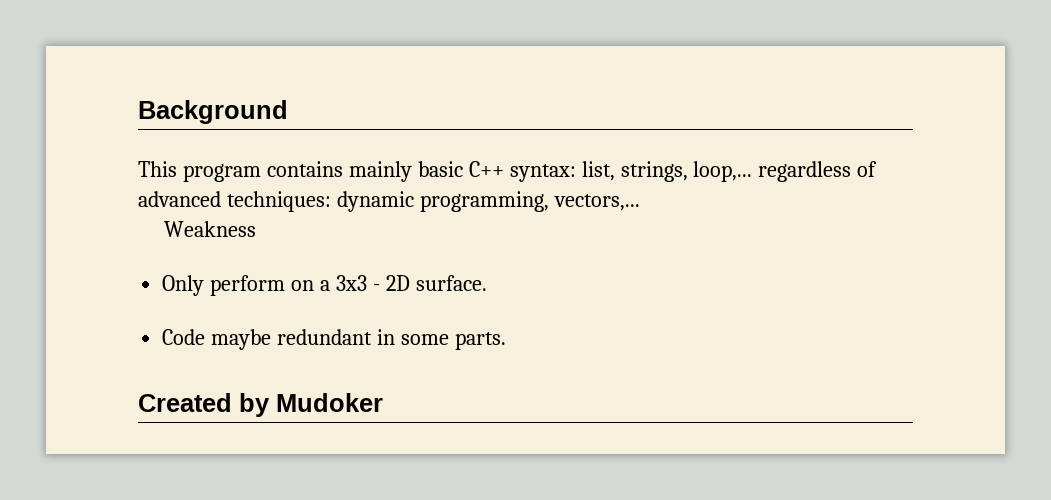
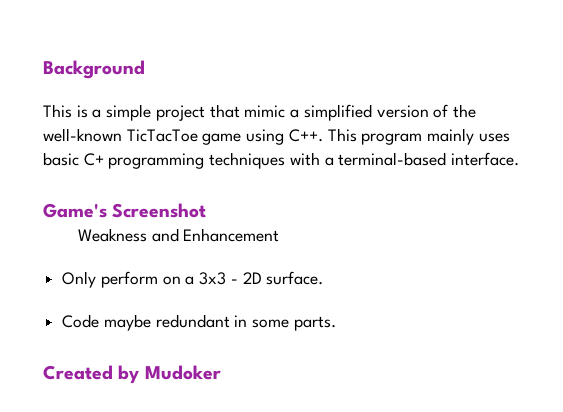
- This program contains mainly basic C++ syntax: list, strings, loop,... regardless of advanced techniques: dynamic programming, vectors,...
+ This is a simple project that mimic a simplified version of the well-known TicTacToe game using C++. This program mainly uses basic C+ programming techniques with a terminal-based interface.
+ Game's Screenshot
- Weakness
+ Weakness and Enhancement

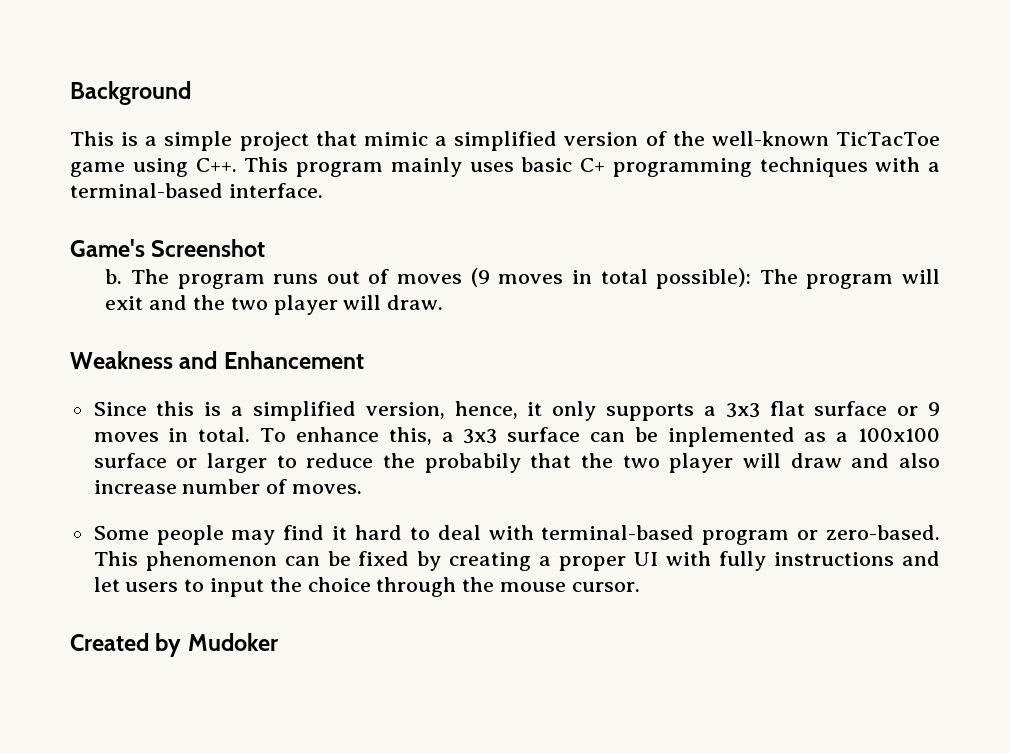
+ b. The program runs out of moves (9 moves in total possible): The program will exit and the two player will draw.
  Weakness and Enhancement
- Only perform on a 3x3 - 2D surface.
- Code maybe redundant in some parts.
+ Since this is a simplified version, hence, it only supports a 3x3 flat surface or 9 moves in total. To enhance this, a 3x3 surface can be inplemented as a 100x100 surface or larger to reduce the probabily that the two player will draw and also increase number of moves.
+ Some people may find it hard to deal with terminal-based program or zero-based. This phenomenon can be fixed by creating a proper UI with fully instructions and let users to input the choice through the mouse cursor.

